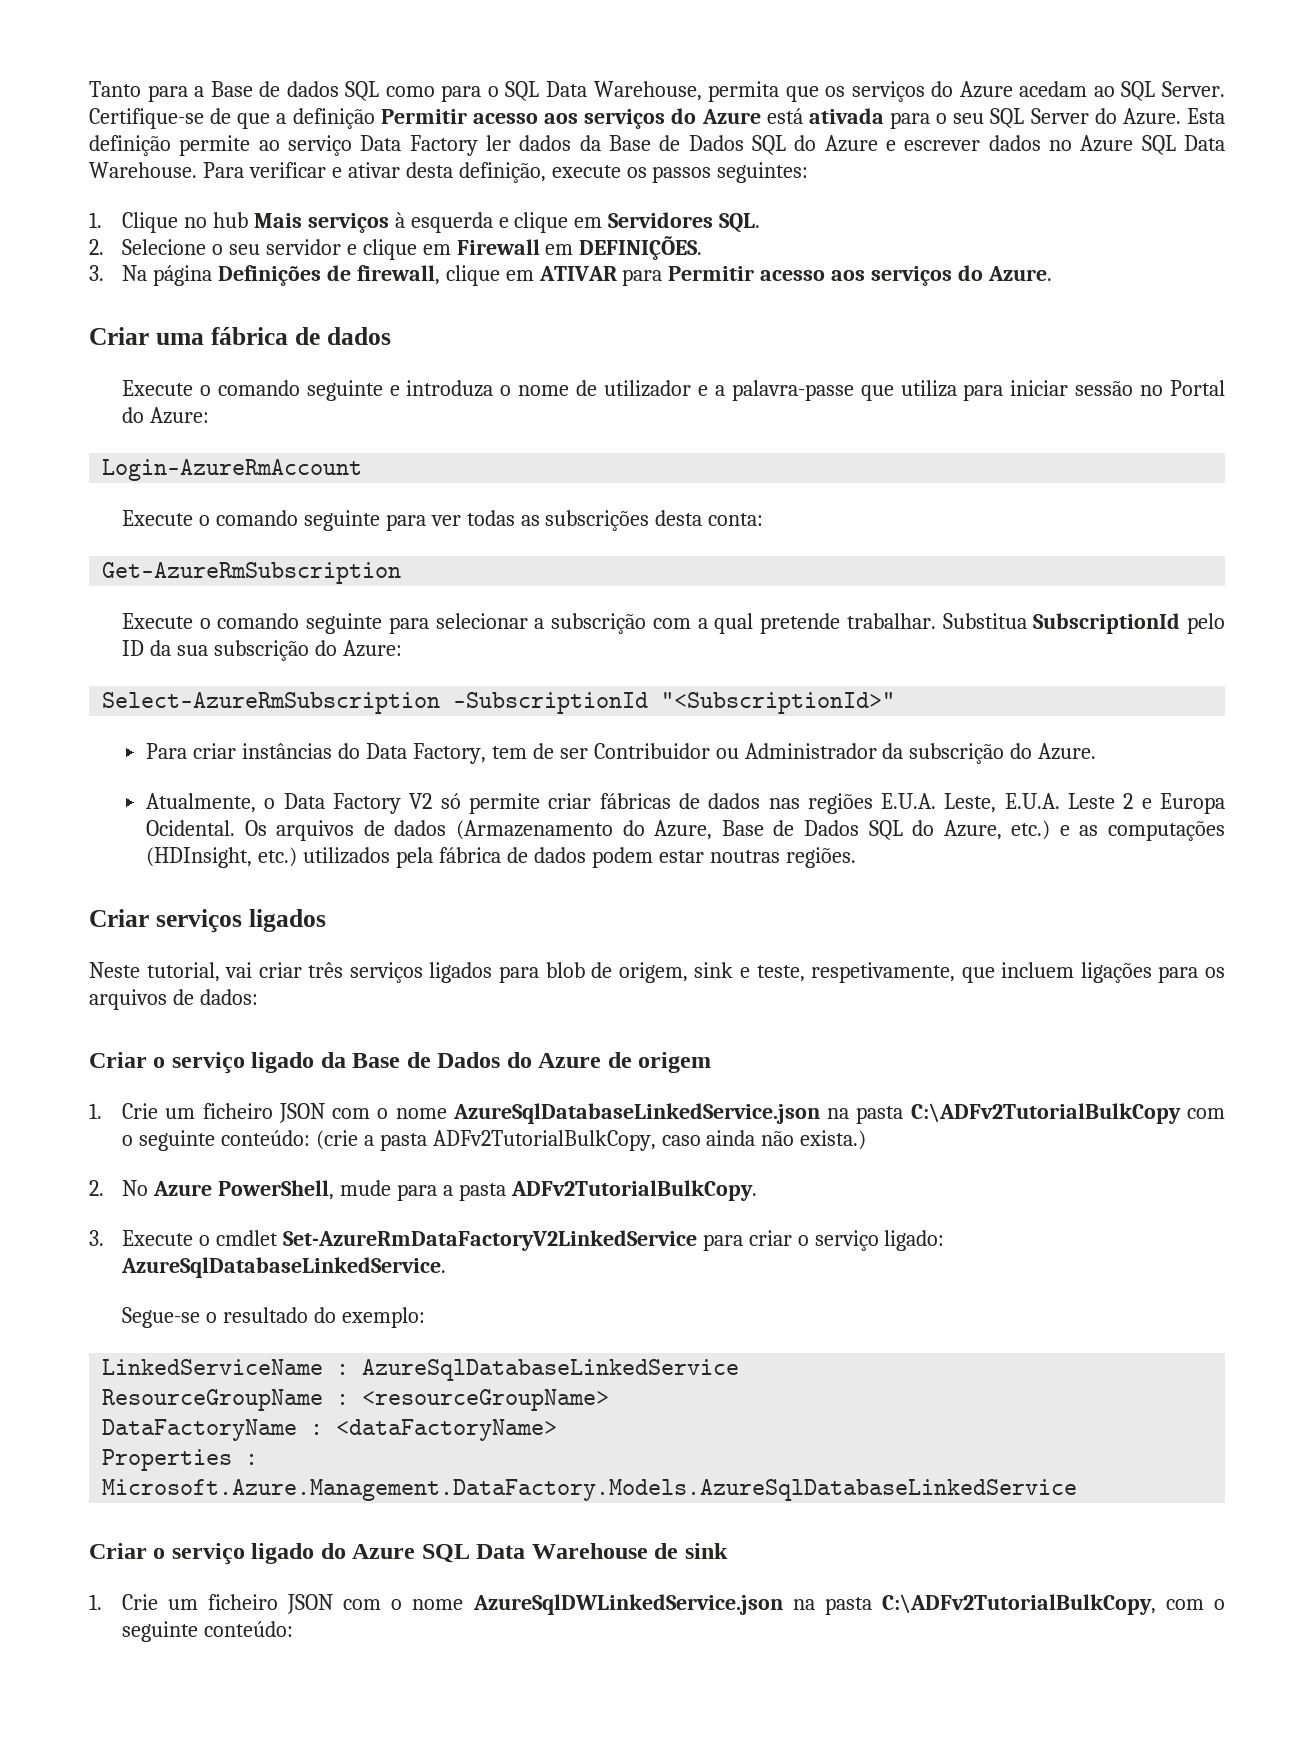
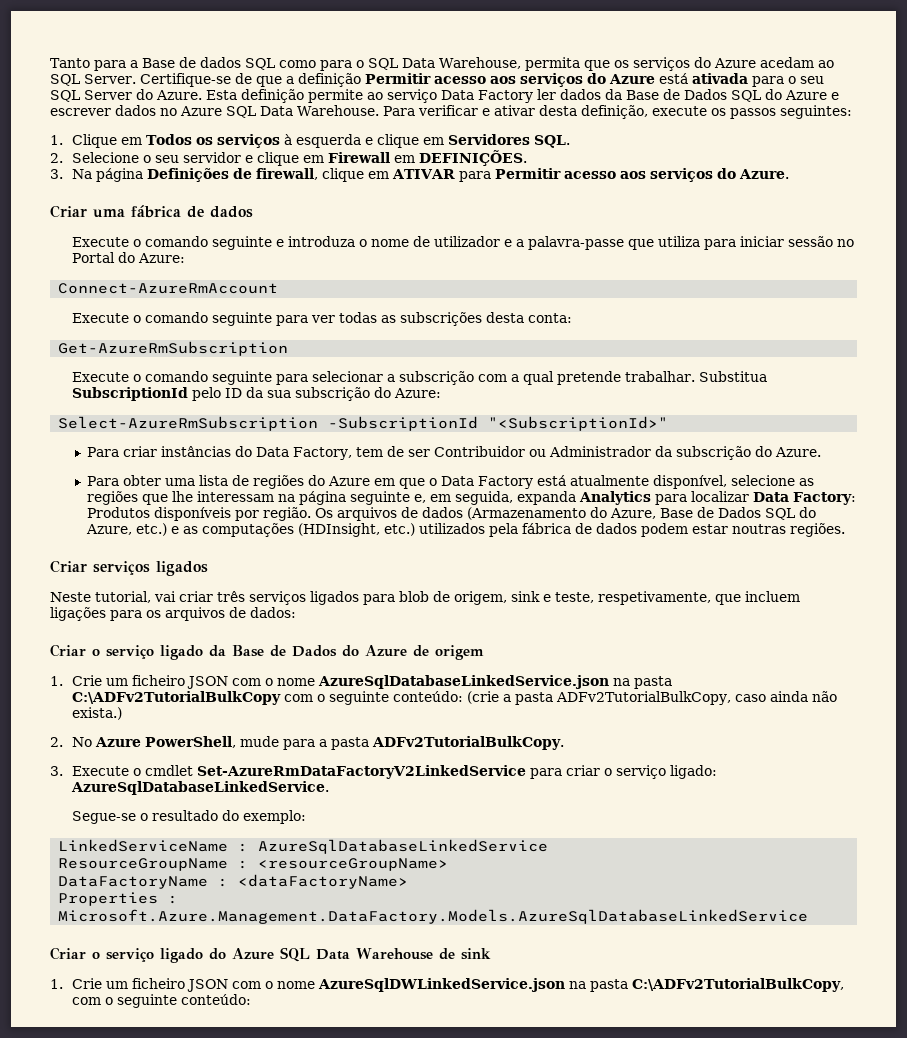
- 1. Clique no hub Mais serviços à esquerda e clique em Servidores SQL.
+ 1. Clique em Todos os serviços à esquerda e clique em Servidores SQL.
- Login-AzureRmAccount
+ Connect-AzureRmAccount
- Atualmente, o Data Factory V2 só permite criar fábricas de dados nas regiões E.U.A. Leste, E.U.A. Leste 2 e Europa Ocidental.
+ Para obter uma lista de regiões do Azure em que o Data Factory está atualmente disponível, selecione as regiões que lhe interessam na página seguinte e, em seguida, expanda Analytics para localizar Data Factory: Produtos disponíveis por região.

